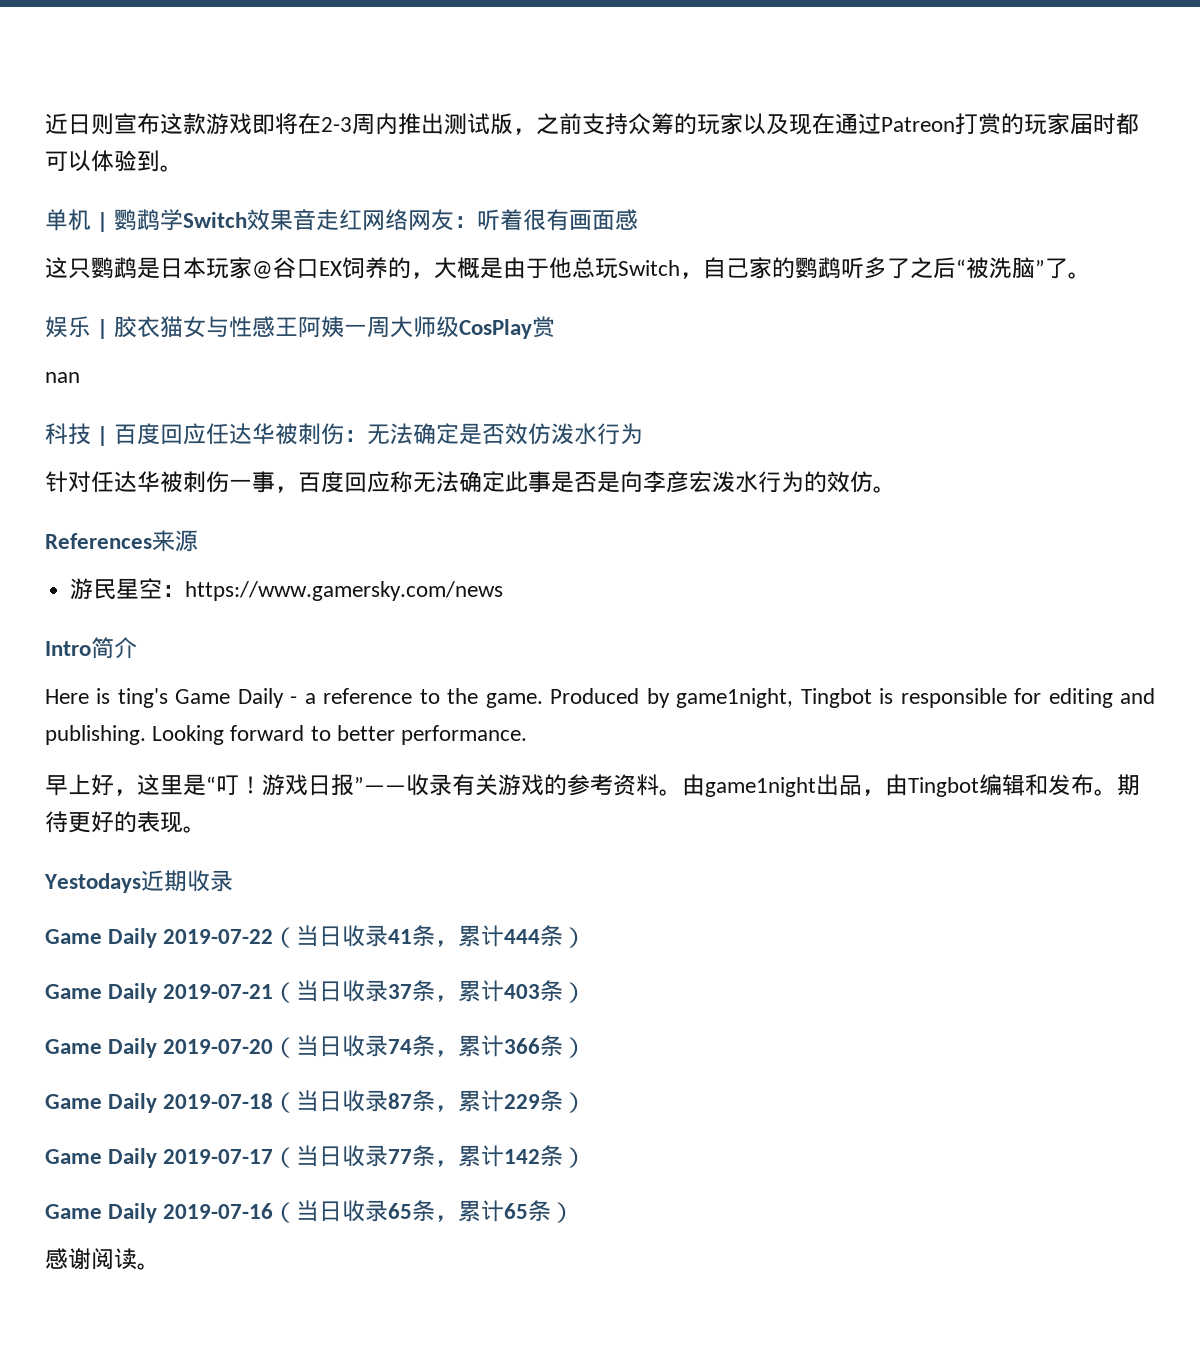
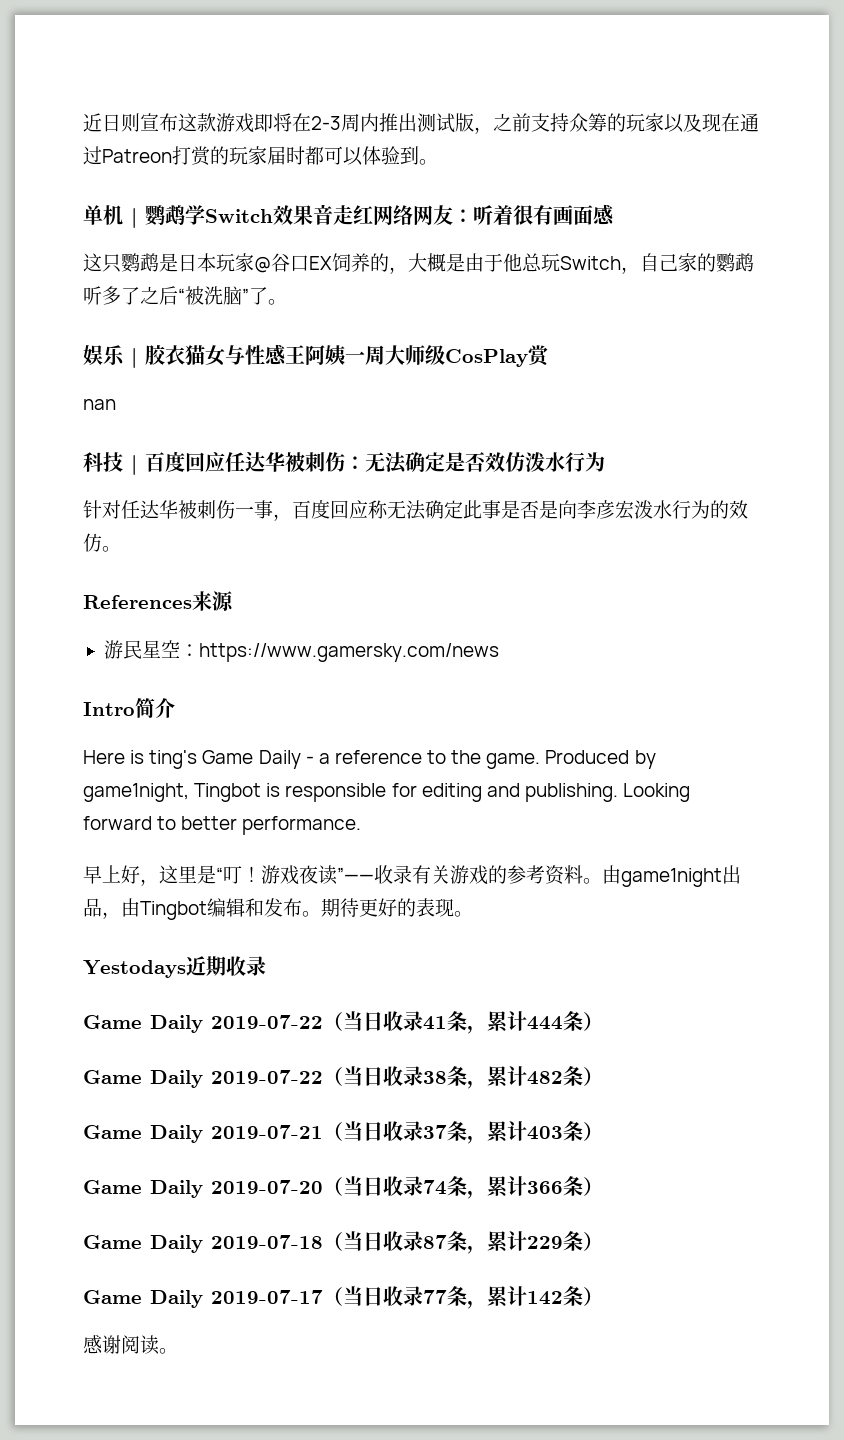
- 游戏日报”——收录有关游戏的参考资料。
+ 游戏夜读”——收录有关游戏的参考资料。
+ Game Daily 2019-07-22（当日收录38条，累计482条）
- Game Daily 2019-07-16（当日收录65条，累计65条）

